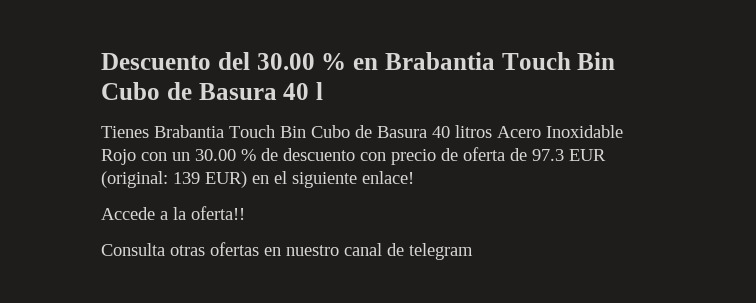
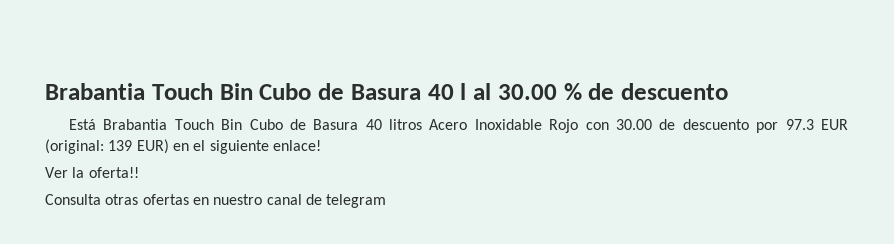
- Descuento del 30.00 % en Brabantia Touch Bin Cubo de Basura 40 l
- Tienes Brabantia Touch Bin Cubo de Basura 40 litros Acero Inoxidable Rojo con un 30.00 % de descuento con precio de oferta de 97.3 EUR (original: 139 EUR) en el siguiente enlace!
+ Brabantia Touch Bin Cubo de Basura 40 l al 30.00 % de descuento
+ Está Brabantia Touch Bin Cubo de Basura 40 litros Acero Inoxidable Rojo con 30.00 de descuento por 97.3 EUR (original: 139 EUR) en el siguiente enlace!
- Accede a la oferta!!
+ Ver la oferta!!

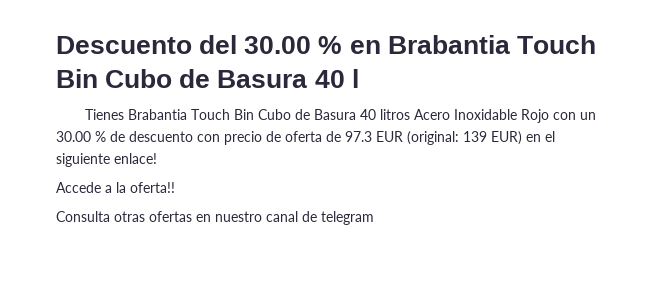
- Brabantia Touch Bin Cubo de Basura 40 l al 30.00 % de descuento
- Está Brabantia Touch Bin Cubo de Basura 40 litros Acero Inoxidable Rojo con 30.00 de descuento por 97.3 EUR (original: 139 EUR) en el siguiente enlace!
+ Descuento del 30.00 % en Brabantia Touch Bin Cubo de Basura 40 l
+ Tienes Brabantia Touch Bin Cubo de Basura 40 litros Acero Inoxidable Rojo con un 30.00 % de descuento con precio de oferta de 97.3 EUR (original: 139 EUR) en el siguiente enlace!
- Ver la oferta!!
+ Accede a la oferta!!

